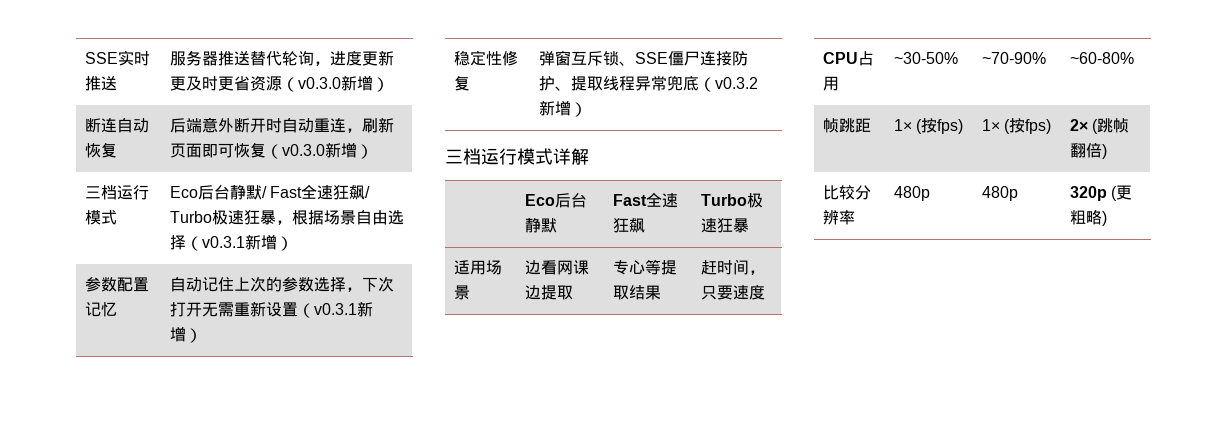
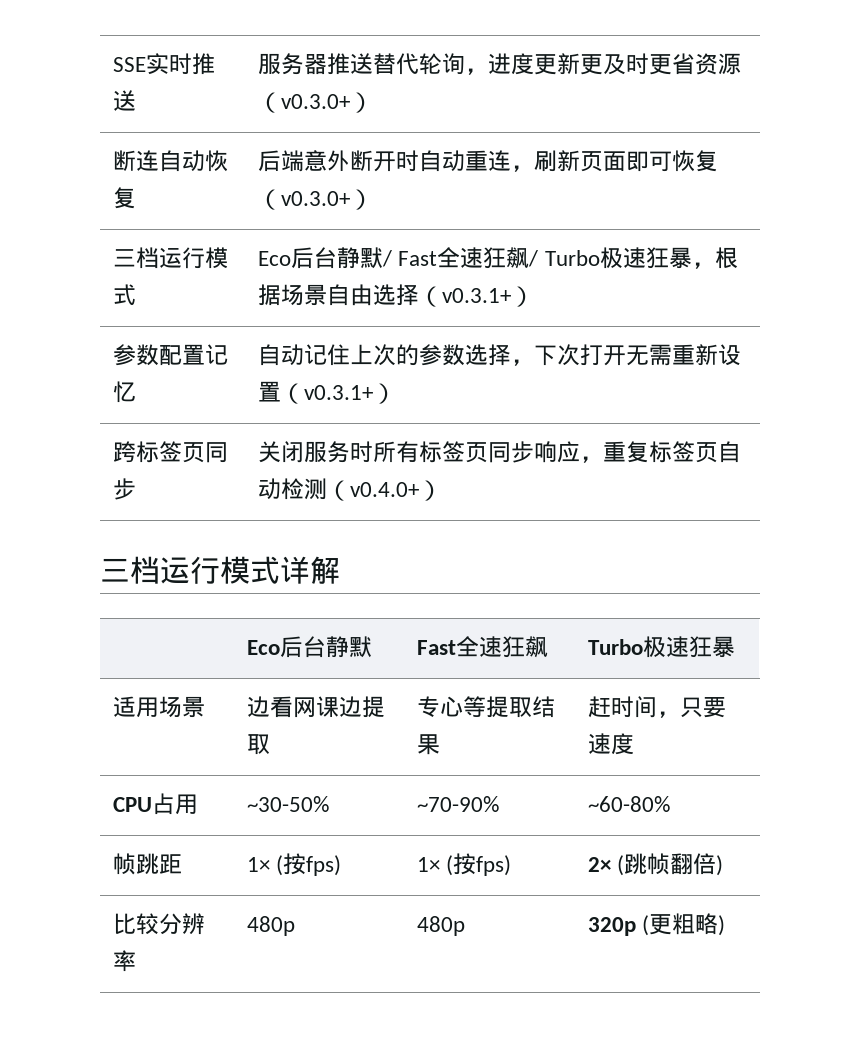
- SSE实时推送 | 服务器推送替代轮询，进度更新更及时更省资源（v0.3.0新增）
+ SSE实时推送 | 服务器推送替代轮询，进度更新更及时更省资源（v0.3.0+）
- 断连自动恢复 | 后端意外断开时自动重连，刷新页面即可恢复（v0.3.0新增）
+ 断连自动恢复 | 后端意外断开时自动重连，刷新页面即可恢复（v0.3.0+）
- 三档运行模式 | Eco后台静默/ Fast全速狂飙/ Turbo极速狂暴，根据场景自由选择（v0.3.1新增）
+ 三档运行模式 | Eco后台静默/ Fast全速狂飙/ Turbo极速狂暴，根据场景自由选择（v0.3.1+）
- 参数配置记忆 | 自动记住上次的参数选择，下次打开无需重新设置（v0.3.1新增）
- 稳定性修复 | 弹窗互斥锁、SSE僵尸连接防护、提取线程异常兜底（v0.3.2新增）
+ 参数配置记忆 | 自动记住上次的参数选择，下次打开无需重新设置（v0.3.1+）
+ 跨标签页同步 | 关闭服务时所有标签页同步响应，重复标签页自动检测（v0.4.0+）

